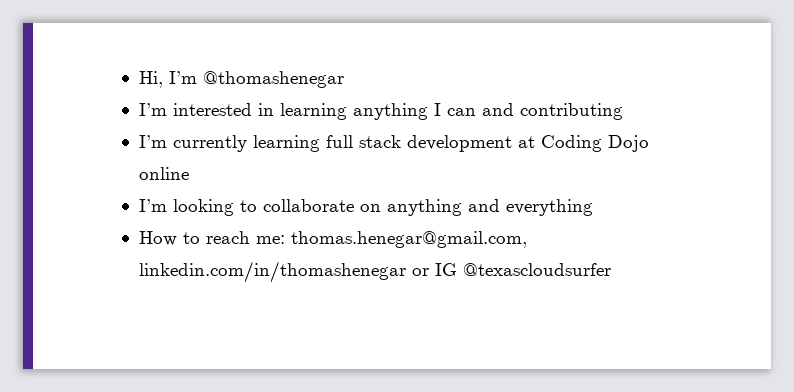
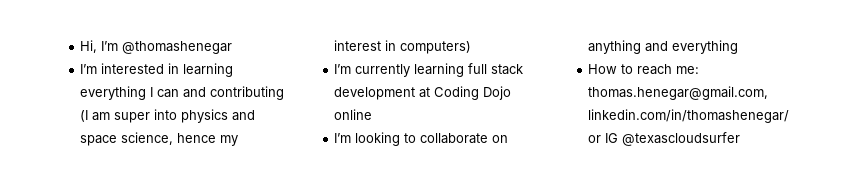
- I’m interested in learning anything I can and contributing
+ I’m interested in learning everything I can and contributing (I am super into physics and space science, hence my interest in computers)
- How to reach me: thomas.henegar@gmail.com, linkedin.com/in/thomashenegar or IG @texascloudsurfer
+ How to reach me: thomas.henegar@gmail.com, linkedin.com/in/thomashenegar/ or IG @texascloudsurfer

